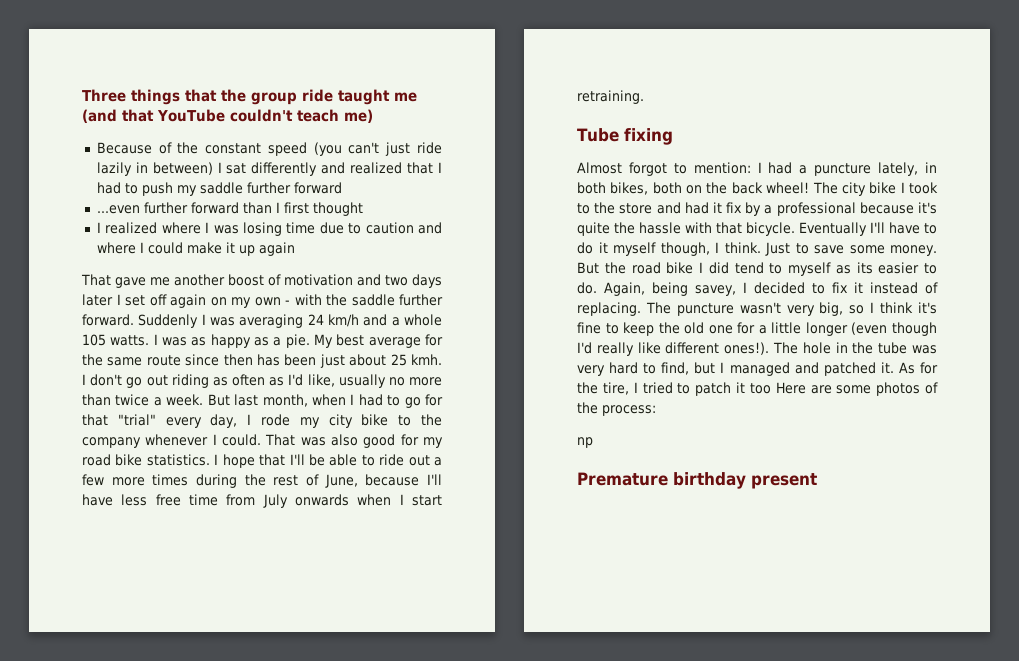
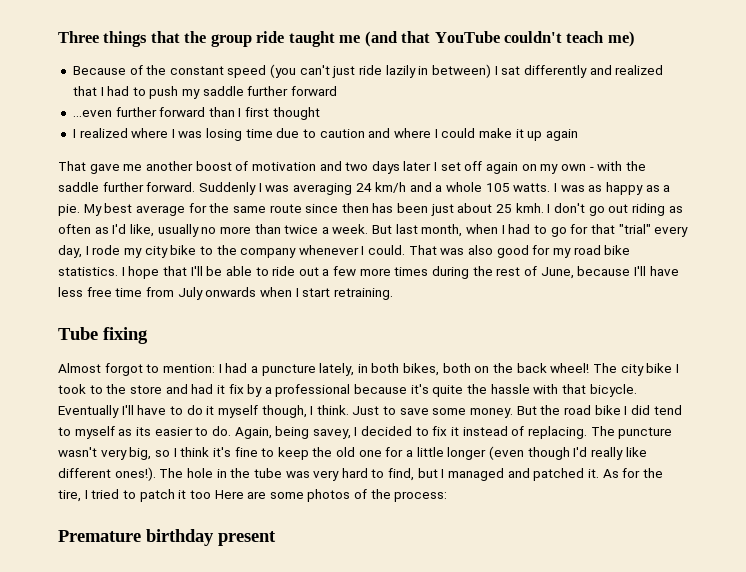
- np

